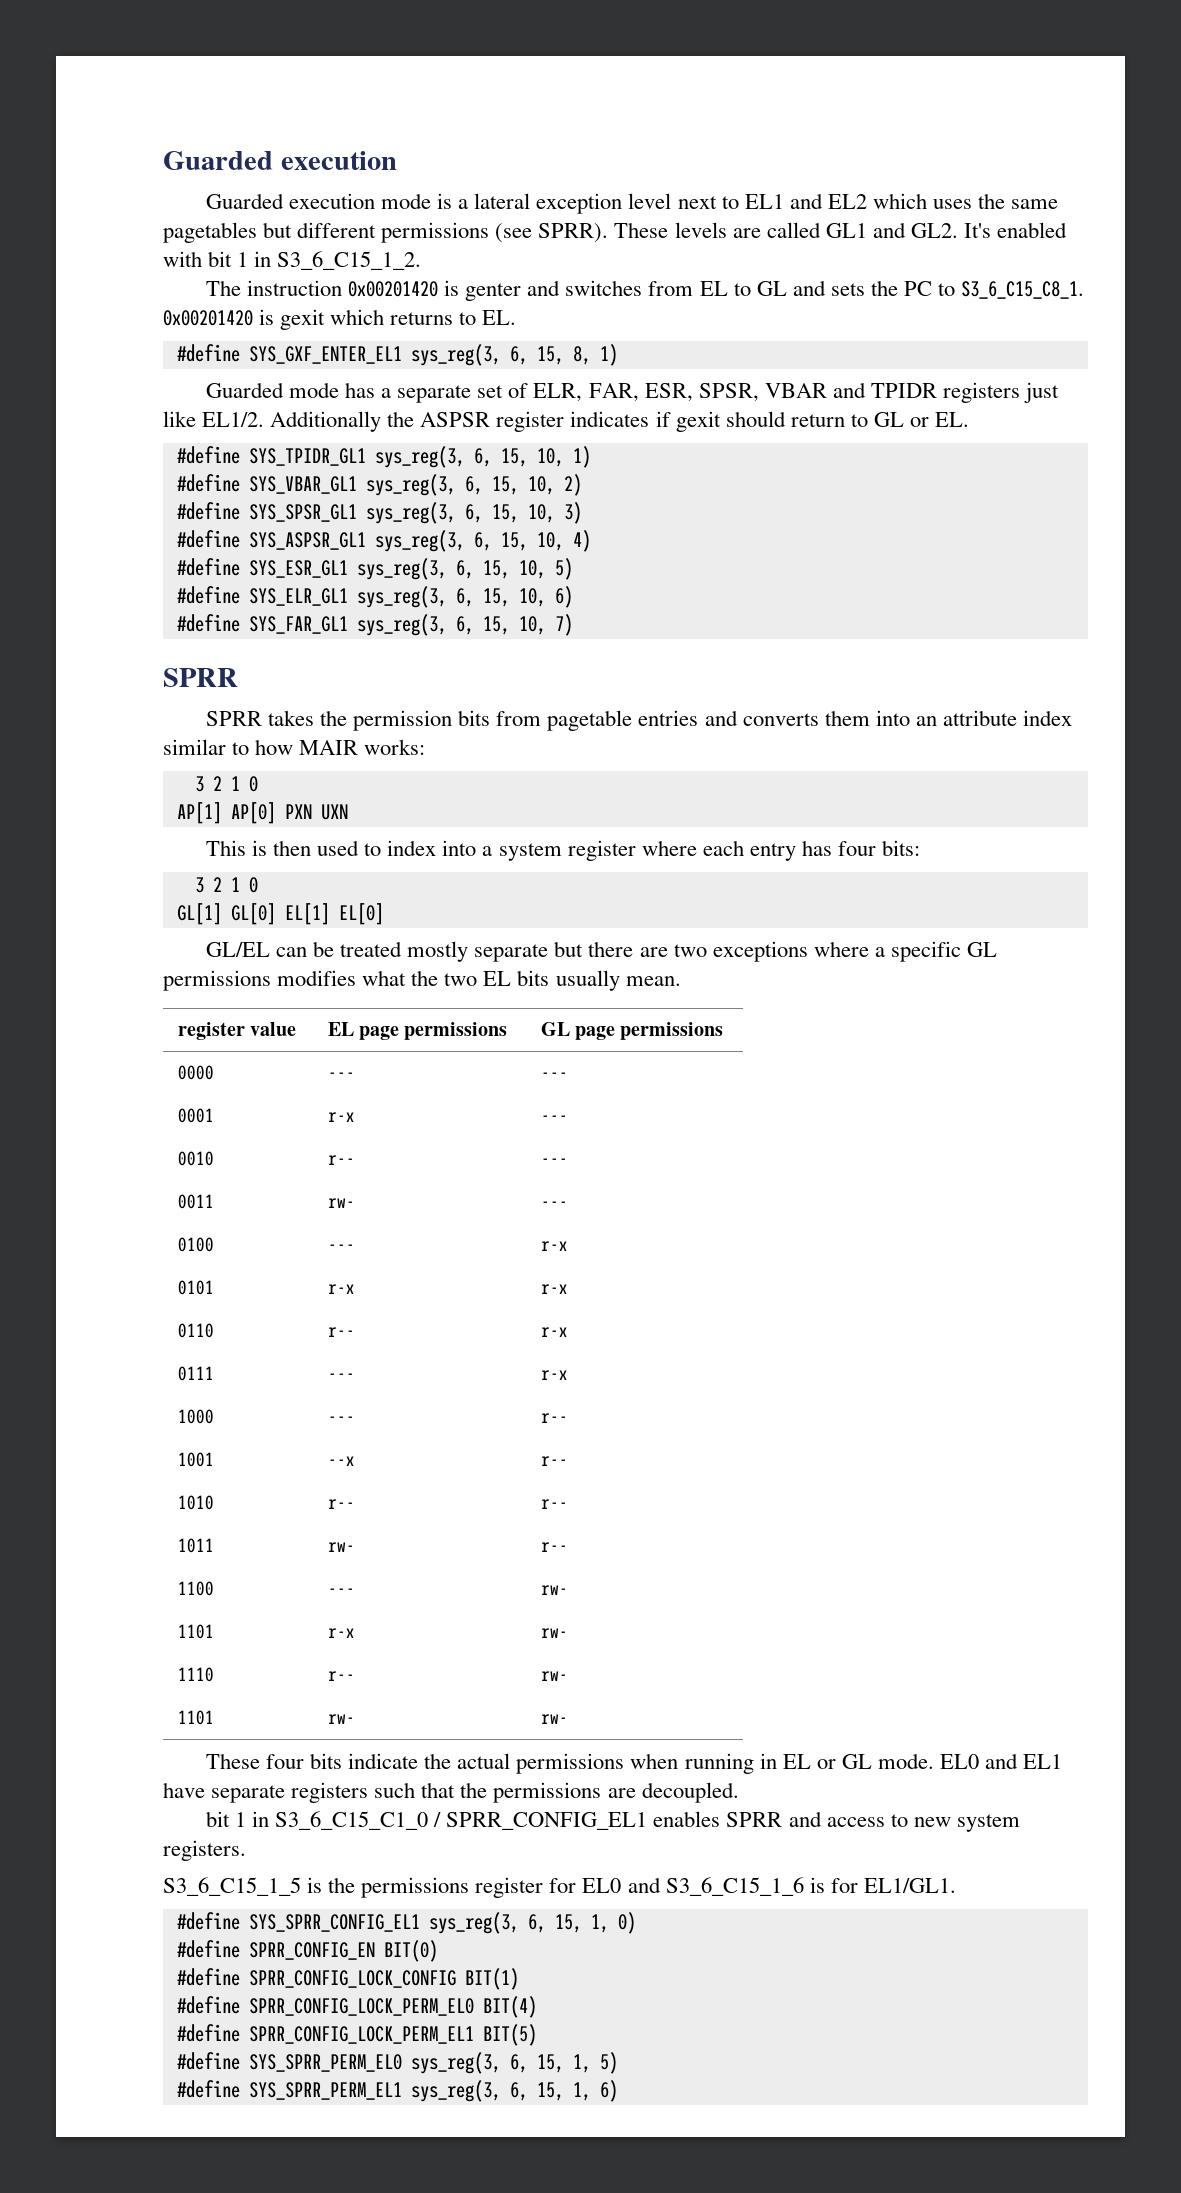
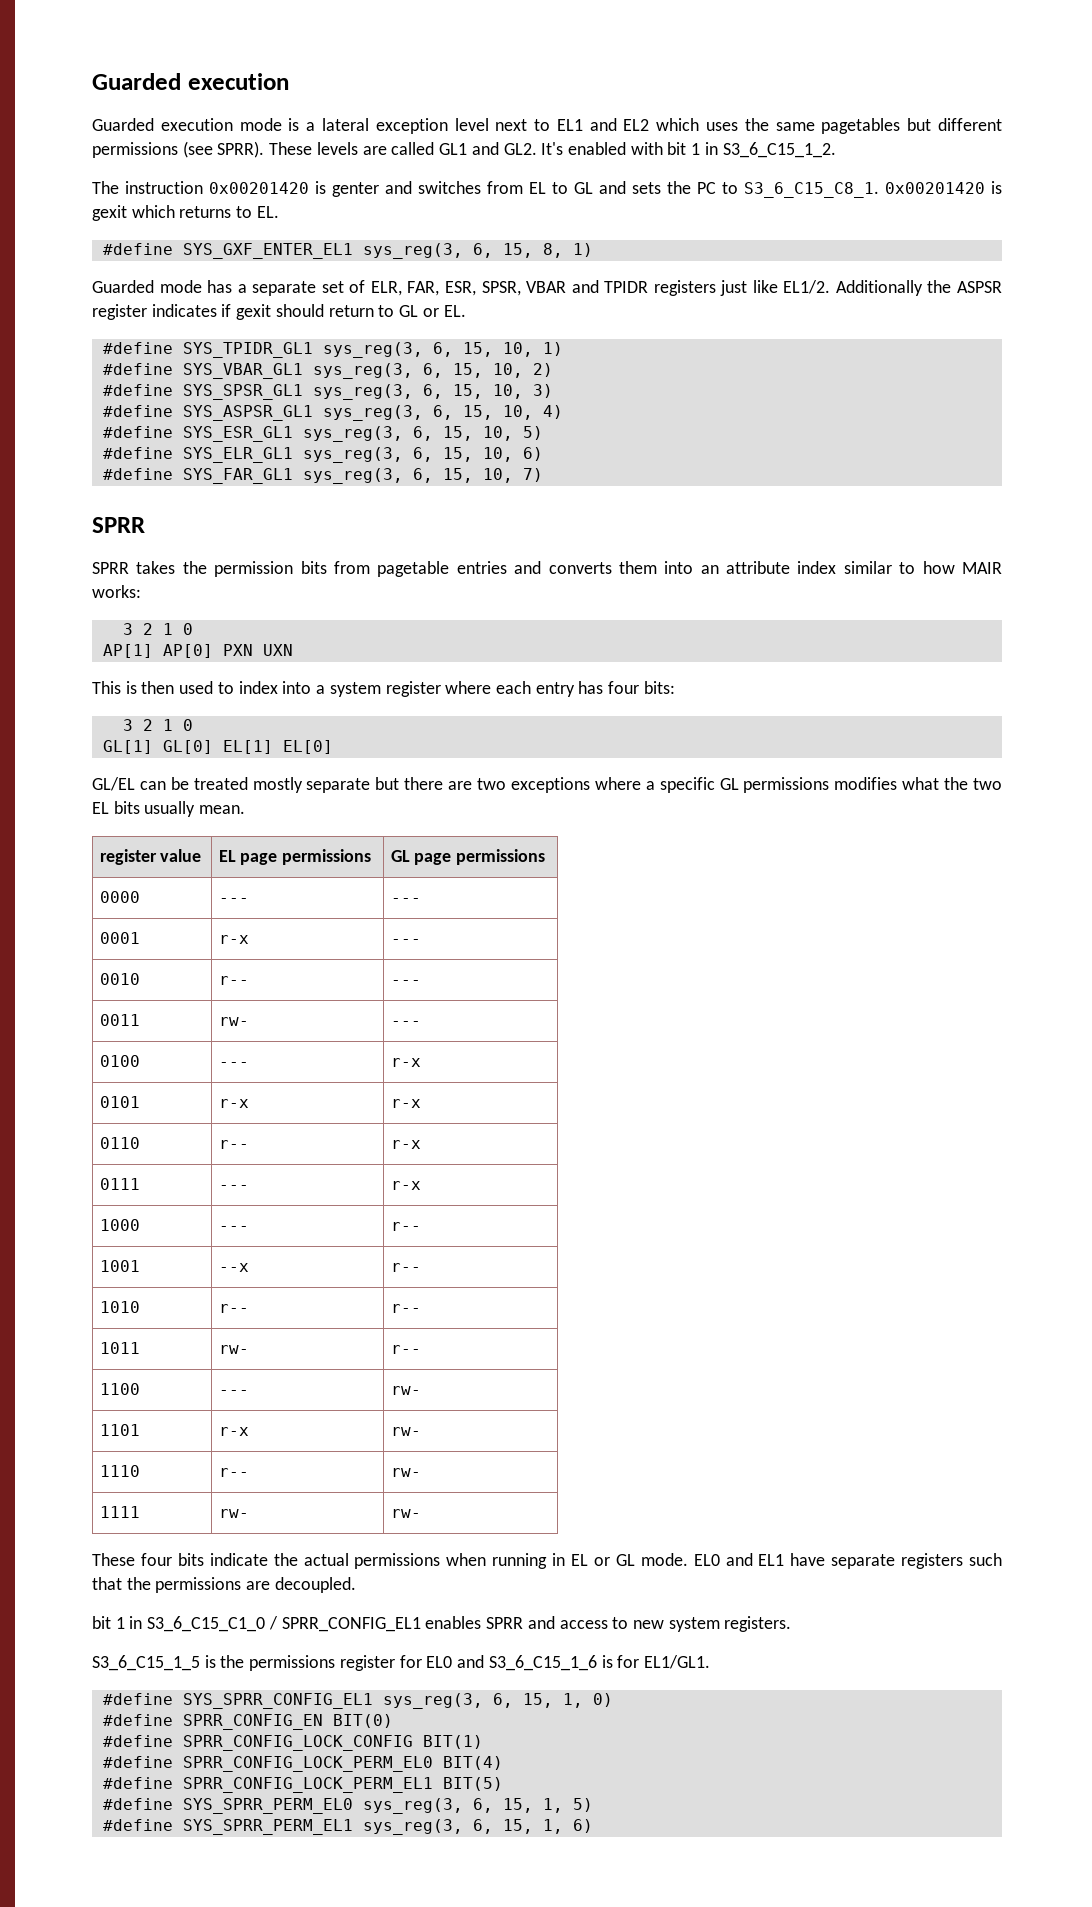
- 1101 | rw- | rw-
+ 1111 | rw- | rw-

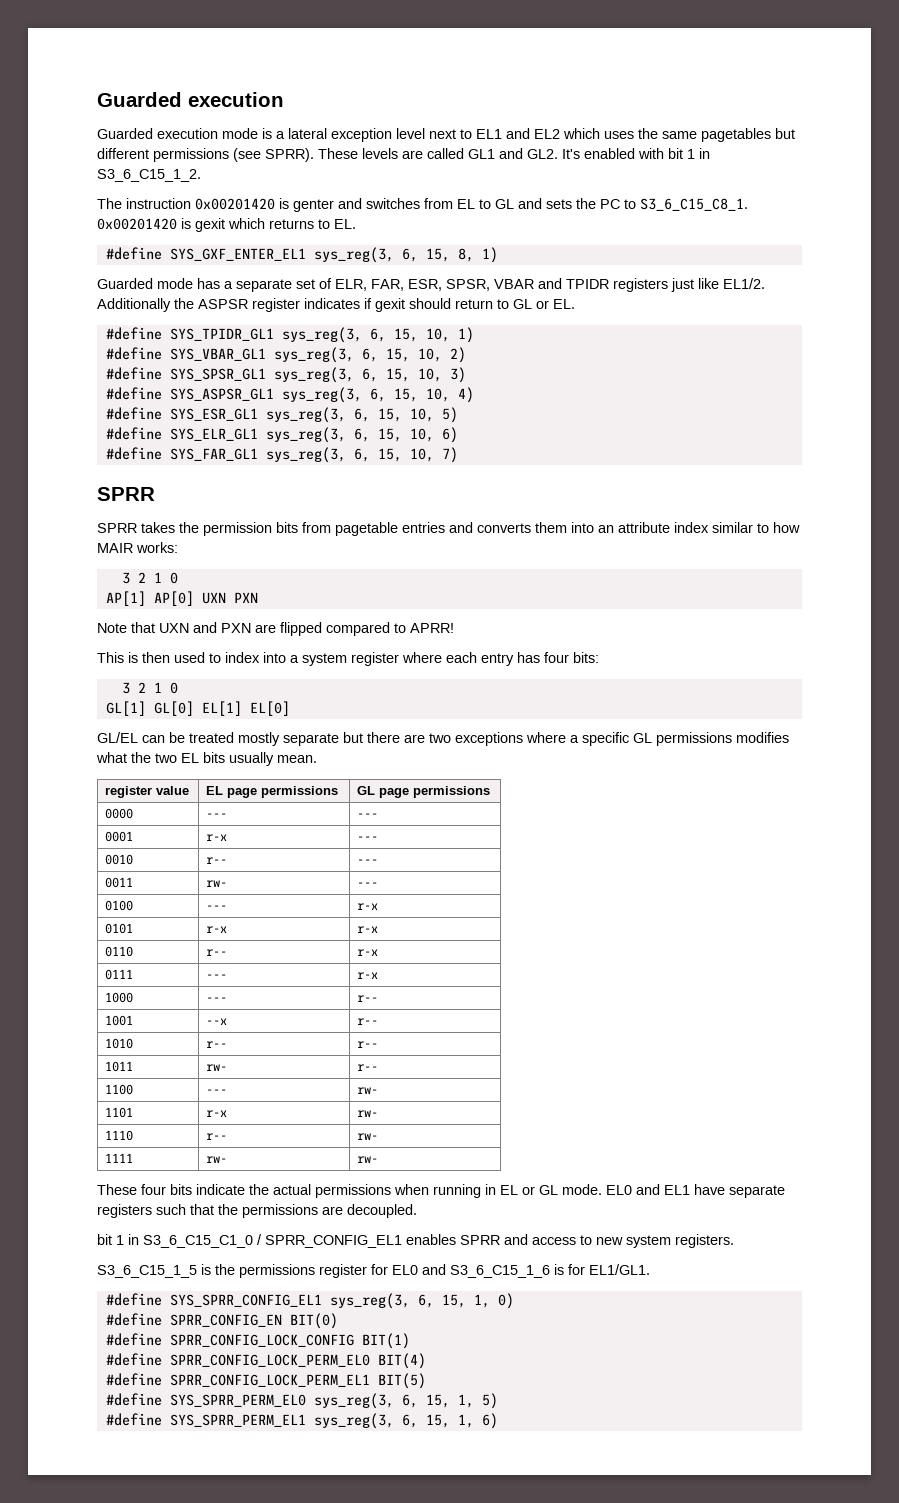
- AP[1] AP[0] PXN UXN
+ AP[1] AP[0] UXN PXN
+ Note that UXN and PXN are flipped compared to APRR!

